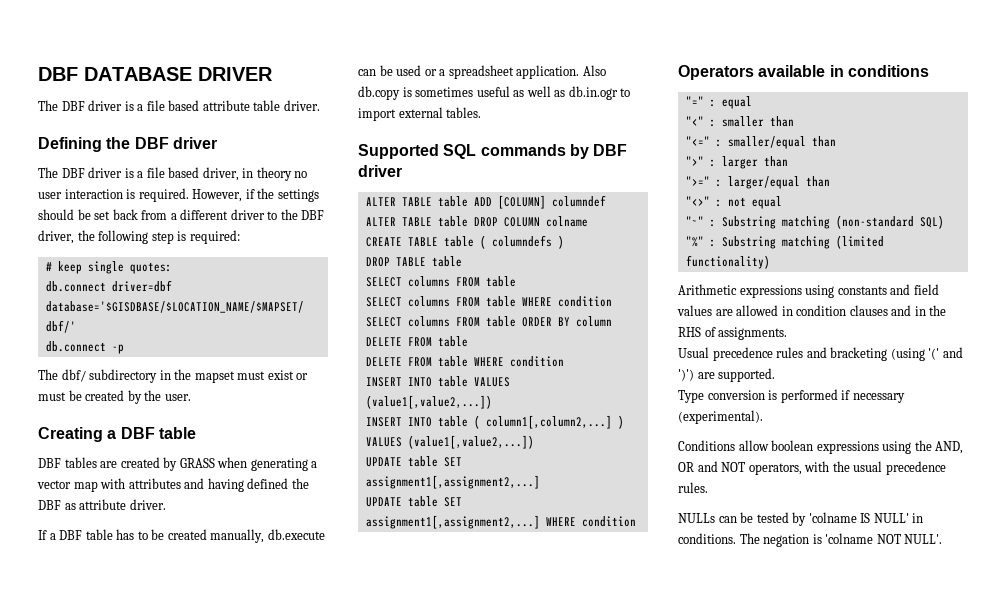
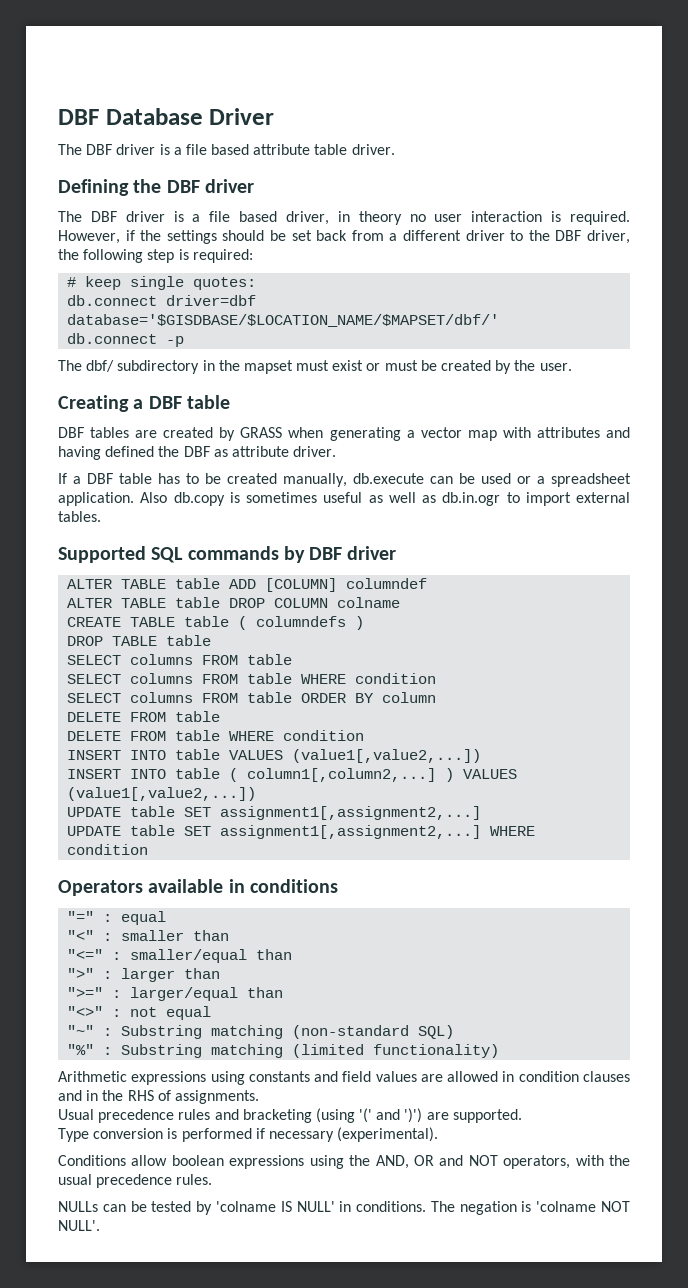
- DBF DATABASE DRIVER
+ DBF Database Driver

